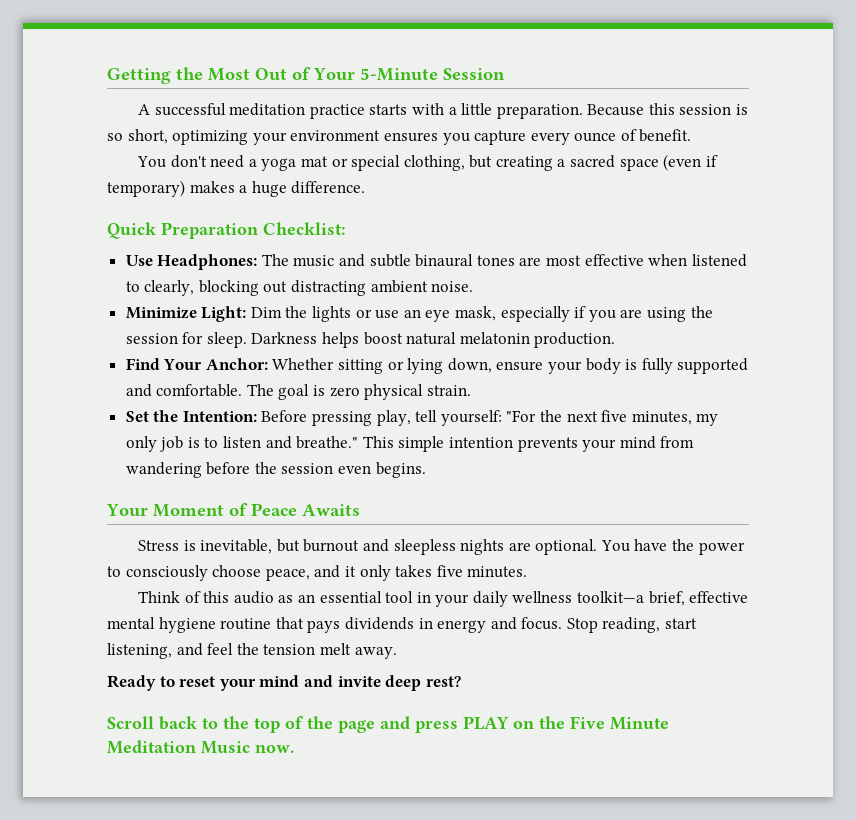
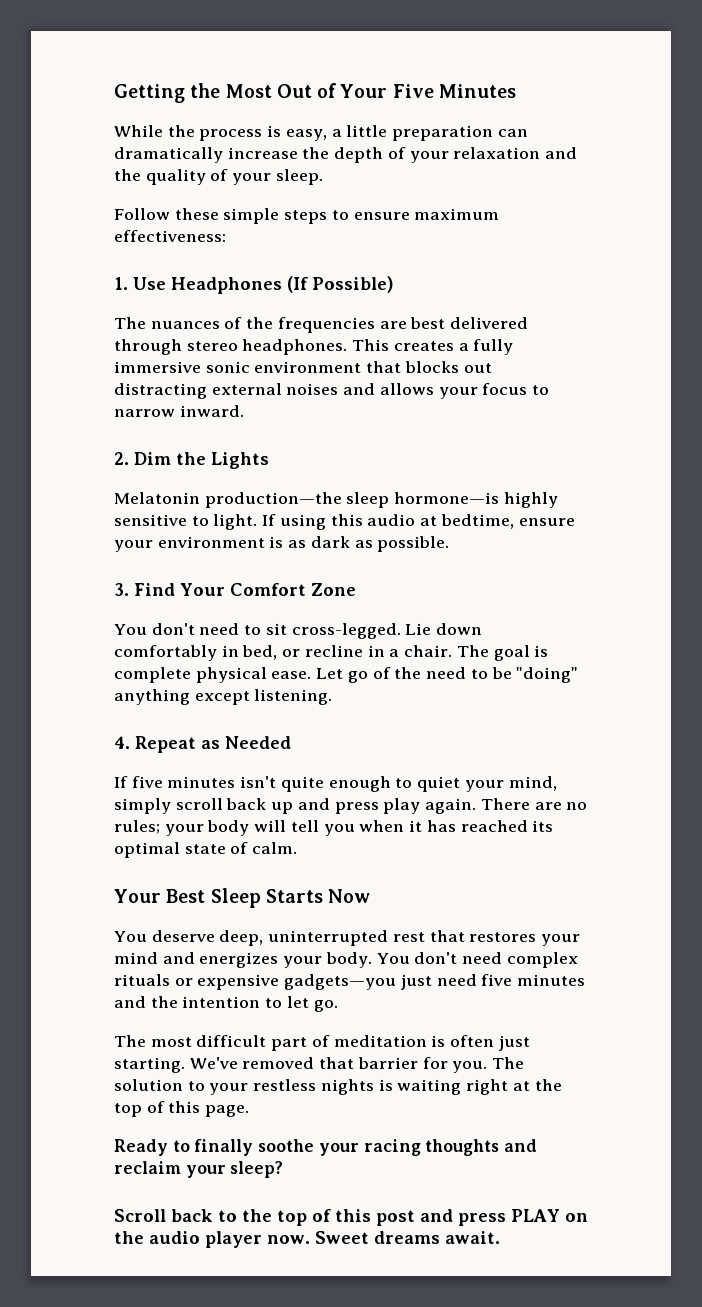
- Getting the Most Out of Your 5-Minute Session
- A successful meditation practice starts with a little preparation. Because this session is so short, optimizing your environment ensures you capture every ounce of benefit.
- You don't need a yoga mat or special clothing, but creating a sacred space (even if temporary) makes a huge difference.
- Quick Preparation Checklist:
- Use Headphones: The music and subtle binaural tones are most effective when listened to clearly, blocking out distracting ambient noise.
- Minimize Light: Dim the lights or use an eye mask, especially if you are using the session for sleep. Darkness helps boost natural melatonin production.
- Find Your Anchor: Whether sitting or lying down, ensure your body is fully supported and comfortable. The goal is zero physical strain.
- Set the Intention: Before pressing play, tell yourself: "For the next five minutes, my only job is to listen and breathe." This simple intention prevents your mind from wandering before the session even begins.
- Your Moment of Peace Awaits
- Stress is inevitable, but burnout and sleepless nights are optional. You have the power to consciously choose peace, and it only takes five minutes.
- Think of this audio as an essential tool in your daily wellness toolkit—a brief, effective mental hygiene routine that pays dividends in energy and focus. Stop reading, start listening, and feel the tension melt away.
- Ready to reset your mind and invite deep rest?
+ Getting the Most Out of Your Five Minutes
+ While the process is easy, a little preparation can dramatically increase the depth of your relaxation and the quality of your sleep.
+ Follow these simple steps to ensure maximum effectiveness:
+ 1. Use Headphones (If Possible)
+ The nuances of the frequencies are best delivered through stereo headphones. This creates a fully immersive sonic environment that blocks out distracting external noises and allows your focus to narrow inward.
+ 2. Dim the Lights
+ Melatonin production—the sleep hormone—is highly sensitive to light. If using this audio at bedtime, ensure your environment is as dark as possible.
+ 3. Find Your Comfort Zone
+ You don't need to sit cross-legged. Lie down comfortably in bed, or recline in a chair. The goal is complete physical ease. Let go of the need to be "doing" anything except listening.
+ 4. Repeat as Needed
+ If five minutes isn't quite enough to quiet your mind, simply scroll back up and press play again. There are no rules; your body will tell you when it has reached its optimal state of calm.
+ Your Best Sleep Starts Now
+ You deserve deep, uninterrupted rest that restores your mind and energizes your body. You don't need complex rituals or expensive gadgets—you just need five minutes and the intention to let go.
+ The most difficult part of meditation is often just starting. We've removed that barrier for you. The solution to your restless nights is waiting right at the top of this page.
+ Ready to finally soothe your racing thoughts and reclaim your sleep?
- Scroll back to the top of the page and press PLAY on the Five Minute Meditation Music now.
+ Scroll back to the top of this post and press PLAY on the audio player now. Sweet dreams await.

